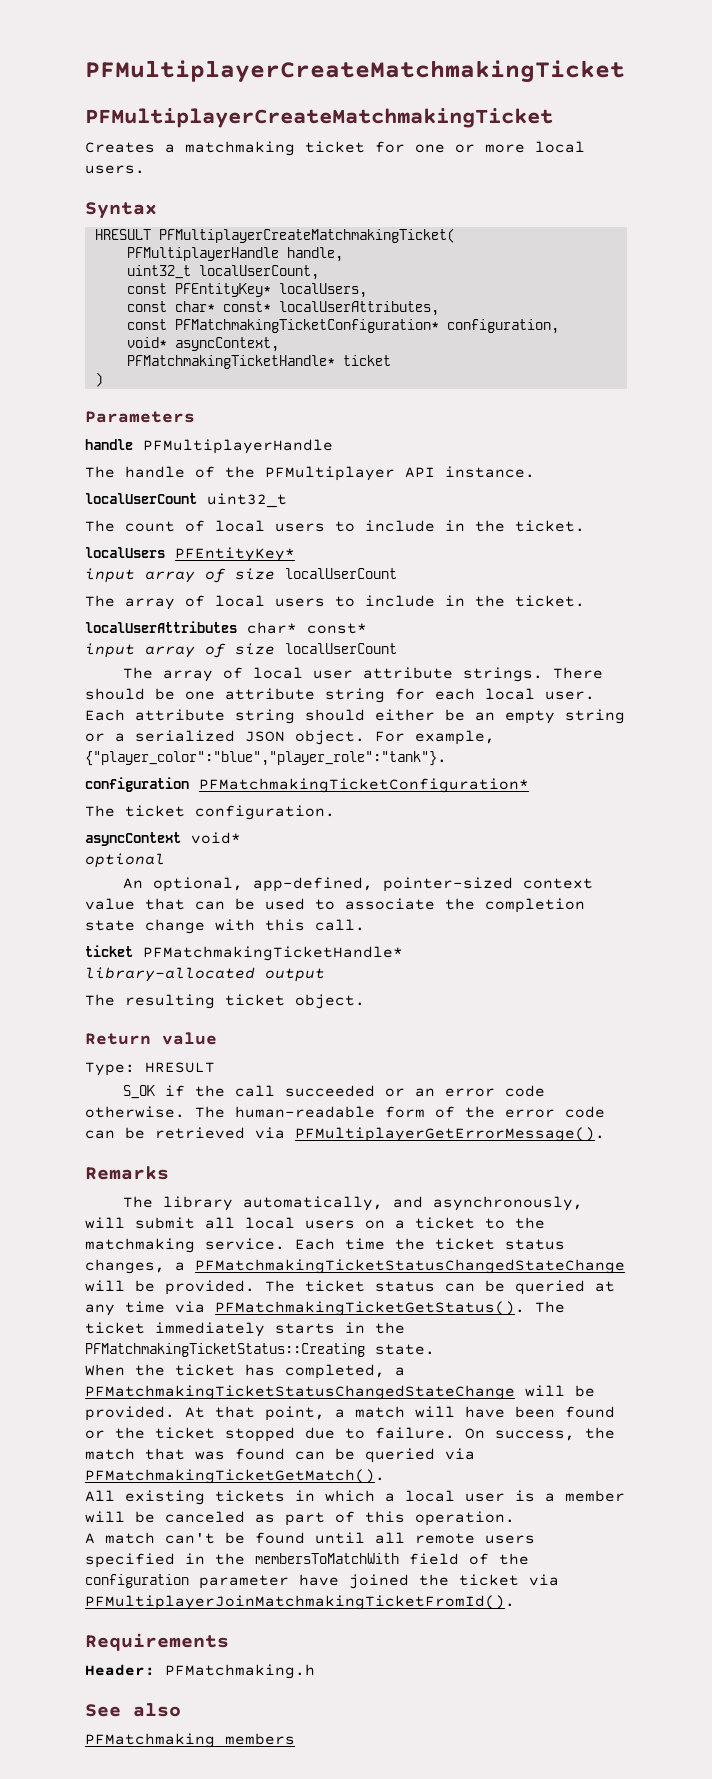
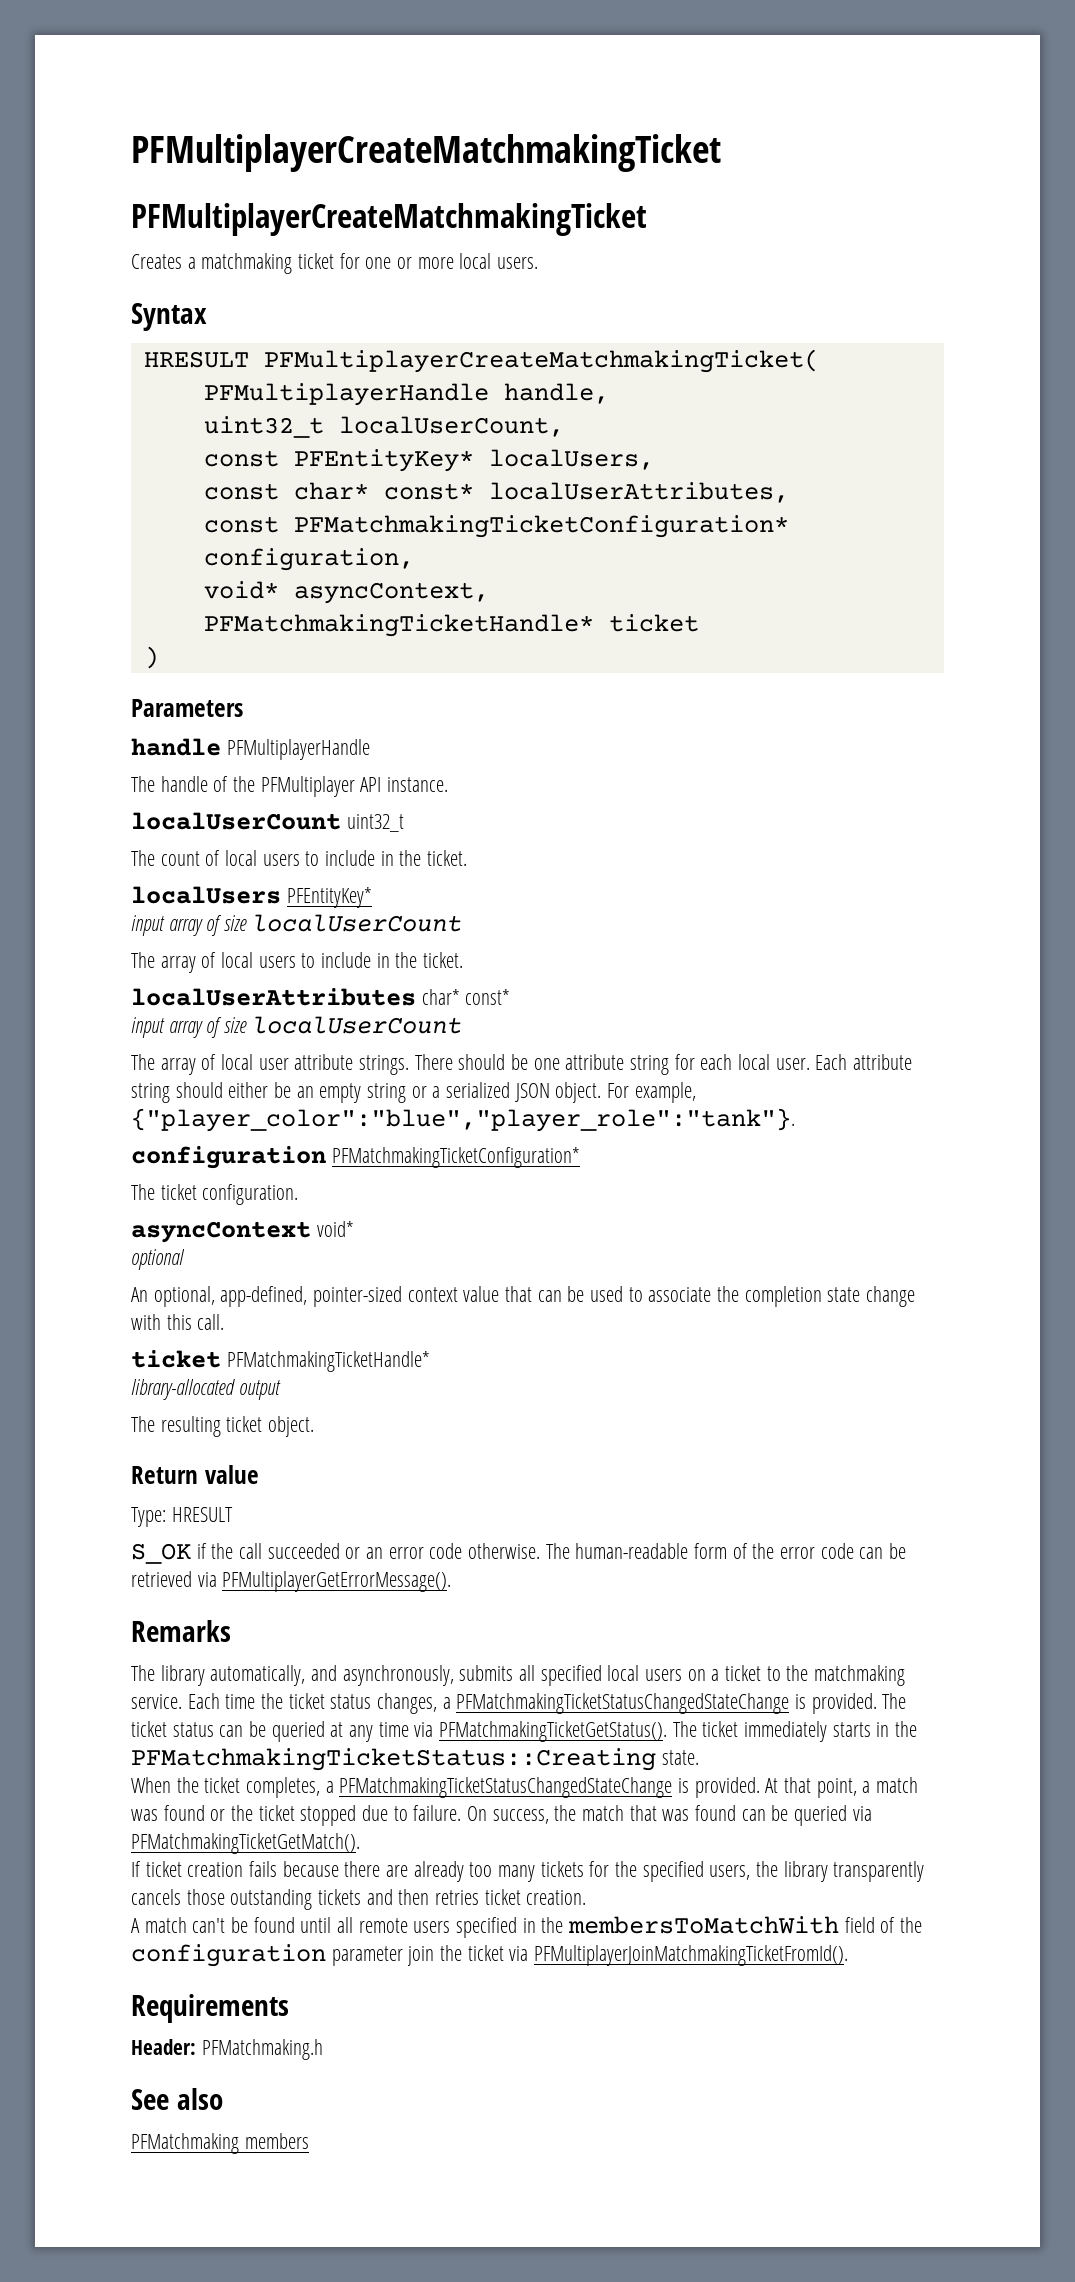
- The library automatically, and asynchronously, will submit all local users on a ticket to the matchmaking service.
+ The library automatically, and asynchronously, submits all specified local users on a ticket to the matchmaking service.
- Each time the ticket status changes, a PFMatchmakingTicketStatusChangedStateChange will be provided.
+ Each time the ticket status changes, a PFMatchmakingTicketStatusChangedStateChange is provided.
- When the ticket has completed, a PFMatchmakingTicketStatusChangedStateChange will be provided.
+ When the ticket completes, a PFMatchmakingTicketStatusChangedStateChange is provided.
- At that point, a match will have been found or the ticket stopped due to failure.
+ At that point, a match was found or the ticket stopped due to failure.
- All existing tickets in which a local user is a member will be canceled as part of this operation.
+ If ticket creation fails because there are already too many tickets for the specified users, the library transparently cancels those outstanding tickets and then retries ticket creation.
- A match can't be found until all remote users specified in the membersToMatchWith field of the configuration parameter have joined the ticket via PFMultiplayerJoinMatchmakingTicketFromId().
+ A match can't be found until all remote users specified in the membersToMatchWith field of the configuration parameter join the ticket via PFMultiplayerJoinMatchmakingTicketFromId().

